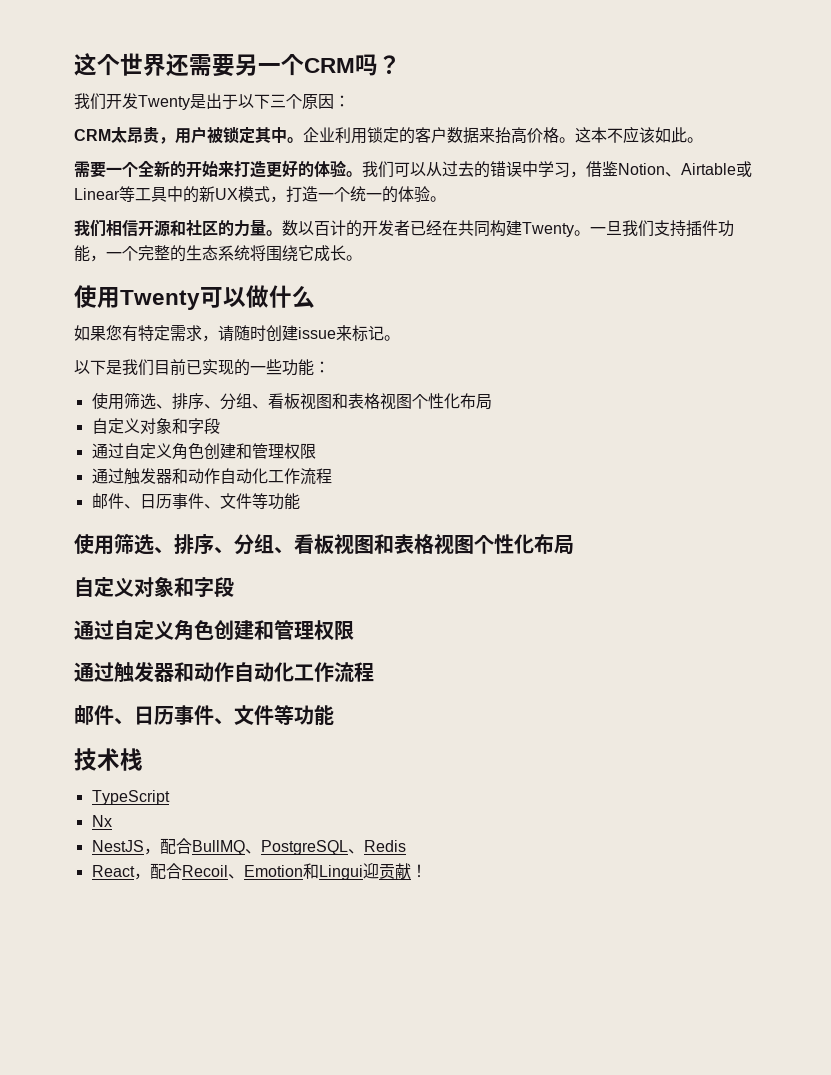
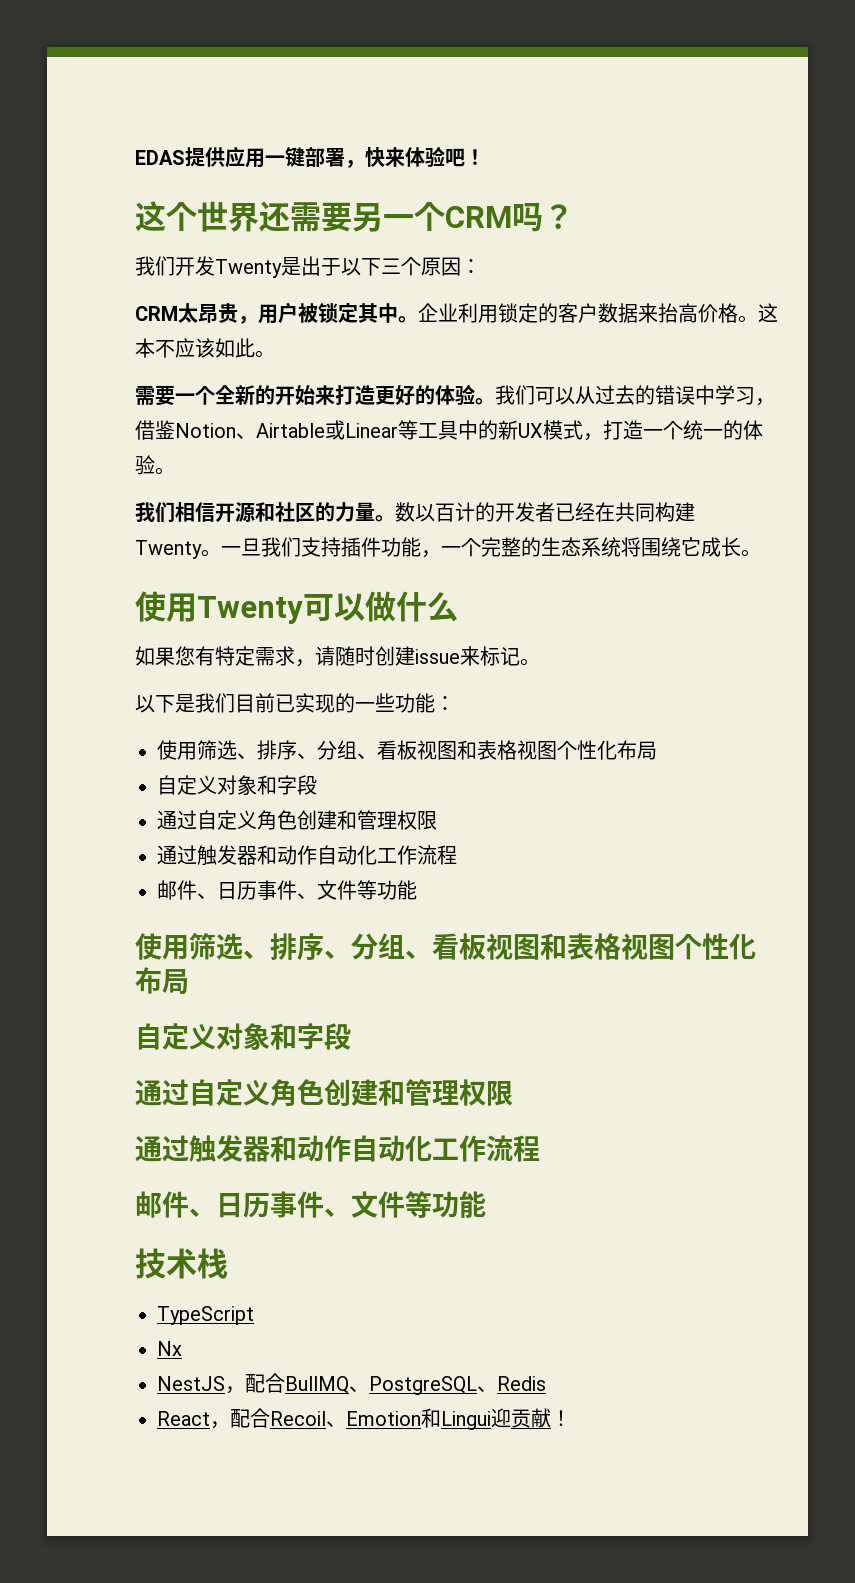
+ EDAS提供应用一键部署，快来体验吧！

